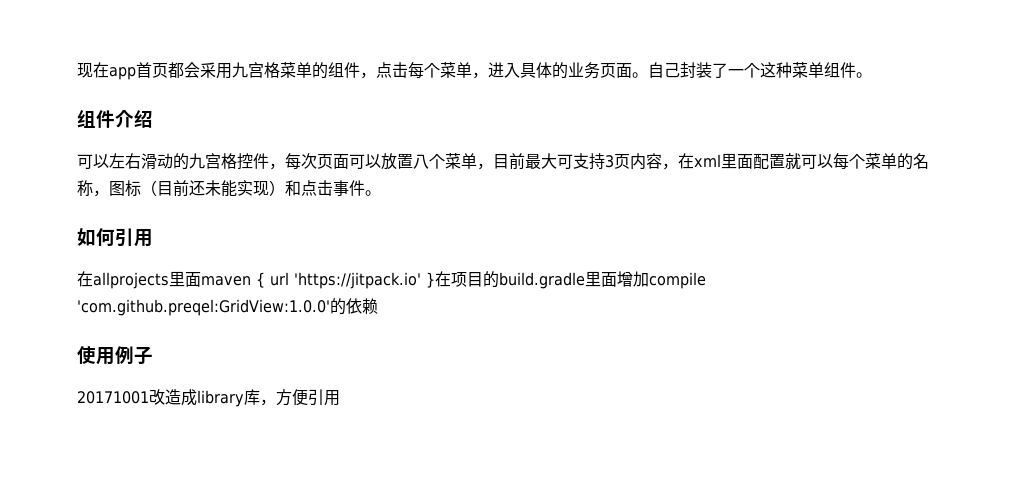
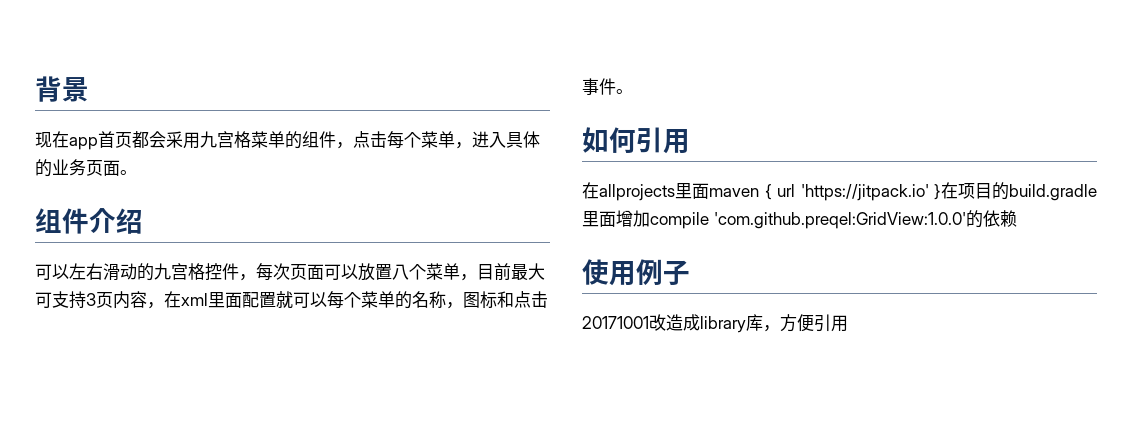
+ 背景
- 自己封装了一个这种菜单组件。
- 可以左右滑动的九宫格控件，每次页面可以放置八个菜单，目前最大可支持3页内容，在xml里面配置就可以每个菜单的名称，图标（目前还未能实现）和点击事件。
+ 可以左右滑动的九宫格控件，每次页面可以放置八个菜单，目前最大可支持3页内容，在xml里面配置就可以每个菜单的名称，图标和点击事件。

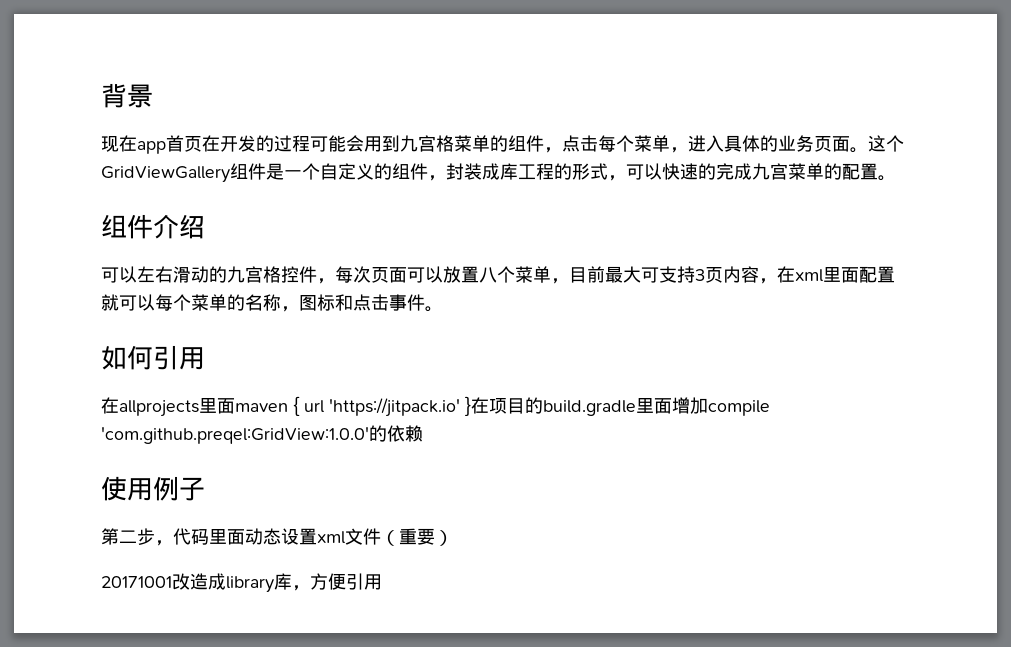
- 现在app首页都会采用九宫格菜单的组件，点击每个菜单，进入具体的业务页面。
+ 现在app首页在开发的过程可能会用到九宫格菜单的组件，点击每个菜单，进入具体的业务页面。这个GridViewGallery组件是一个自定义的组件，封装成库工程的形式，可以快速的完成九宫菜单的配置。
+ 第二步，代码里面动态设置xml文件（重要）

